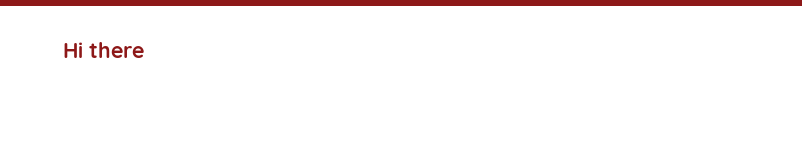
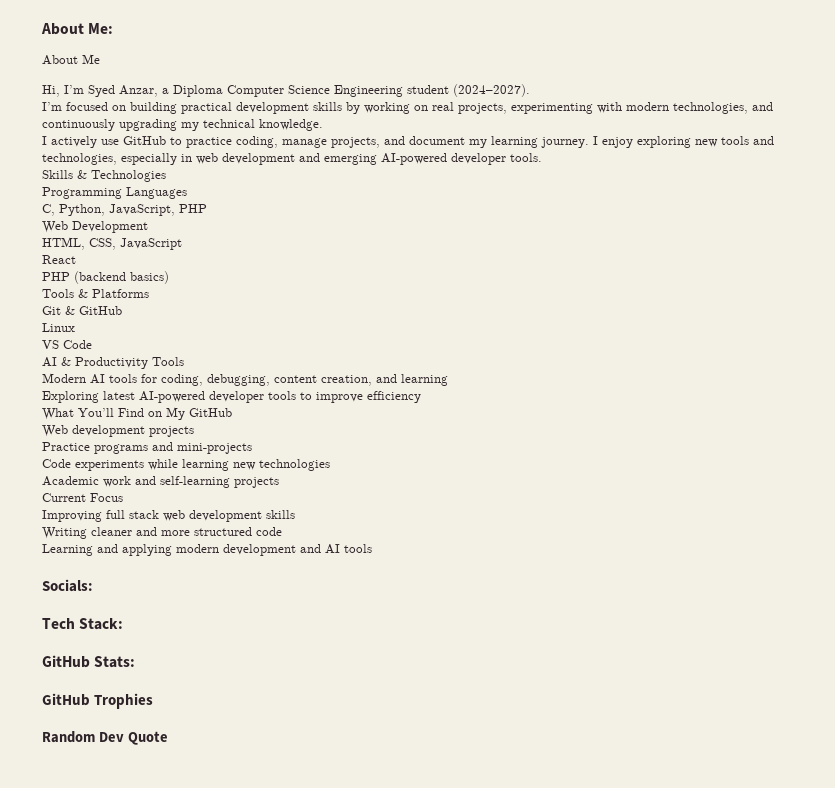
- Hi there
+ About Me:
+ About Me
+ Hi, I’m Syed Anzar, a Diploma Computer Science Engineering student (2024–2027).
+ I’m focused on building practical development skills by working on real projects, experimenting with modern technologies, and continuously upgrading my technical knowledge.
+ I actively use GitHub to practice coding, manage projects, and document my learning journey. I enjoy exploring new tools and technologies, especially in web development and emerging AI-powered developer tools.
+ Skills & Technologies
+ Programming Languages
+ C, Python, JavaScript, PHP
+ Web Development
+ HTML, CSS, JavaScript
+ React
+ PHP (backend basics)
+ Tools & Platforms
+ Git & GitHub
+ Linux
+ VS Code
+ AI & Productivity Tools
+ Modern AI tools for coding, debugging, content creation, and learning
+ Exploring latest AI-powered developer tools to improve efficiency
+ What You’ll Find on My GitHub
+ Web development projects
+ Practice programs and mini-projects
+ Code experiments while learning new technologies
+ Academic work and self-learning projects
+ Current Focus
+ Improving full stack web development skills
+ Writing cleaner and more structured code
+ Learning and applying modern development and AI tools
+ Socials:
+ Tech Stack:
+ GitHub Stats:
+ GitHub Trophies
+ Random Dev Quote

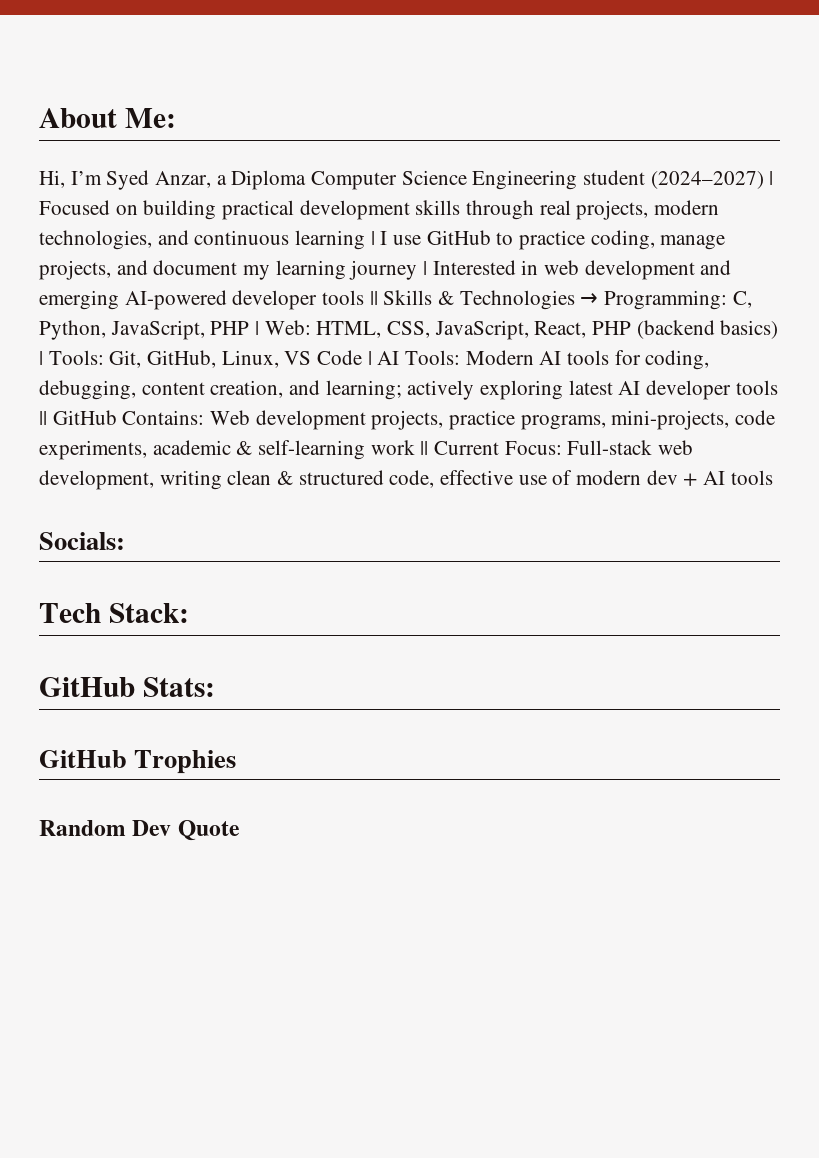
- About Me
- Hi, I’m Syed Anzar, a Diploma Computer Science Engineering student (2024–2027).
- I’m focused on building practical development skills by working on real projects, experimenting with modern technologies, and continuously upgrading my technical knowledge.
- I actively use GitHub to practice coding, manage projects, and document my learning journey. I enjoy exploring new tools and technologies, especially in web development and emerging AI-powered developer tools.
- Skills & Technologies
- Programming Languages
- C, Python, JavaScript, PHP
- Web Development
- HTML, CSS, JavaScript
- React
- PHP (backend basics)
- Tools & Platforms
- Git & GitHub
- Linux
- VS Code
- AI & Productivity Tools
- Modern AI tools for coding, debugging, content creation, and learning
- Exploring latest AI-powered developer tools to improve efficiency
- What You’ll Find on My GitHub
- Web development projects
- Practice programs and mini-projects
- Code experiments while learning new technologies
- Academic work and self-learning projects
- Current Focus
- Improving full stack web development skills
- Writing cleaner and more structured code
- Learning and applying modern development and AI tools
+ Hi, I’m Syed Anzar, a Diploma Computer Science Engineering student (2024–2027) | Focused on building practical development skills through real projects, modern technologies, and continuous learning | I use GitHub to practice coding, manage projects, and document my learning journey | Interested in web development and emerging AI-powered developer tools || Skills & Technologies → Programming: C, Python, JavaScript, PHP | Web: HTML, CSS, JavaScript, React, PHP (backend basics) | Tools: Git, GitHub, Linux, VS Code | AI Tools: Modern AI tools for coding, debugging, content creation, and learning; actively exploring latest AI developer tools || GitHub Contains: Web development projects, practice programs, mini-projects, code experiments, academic & self-learning work || Current Focus: Full-stack web development, writing clean & structured code, effective use of modern dev + AI tools

